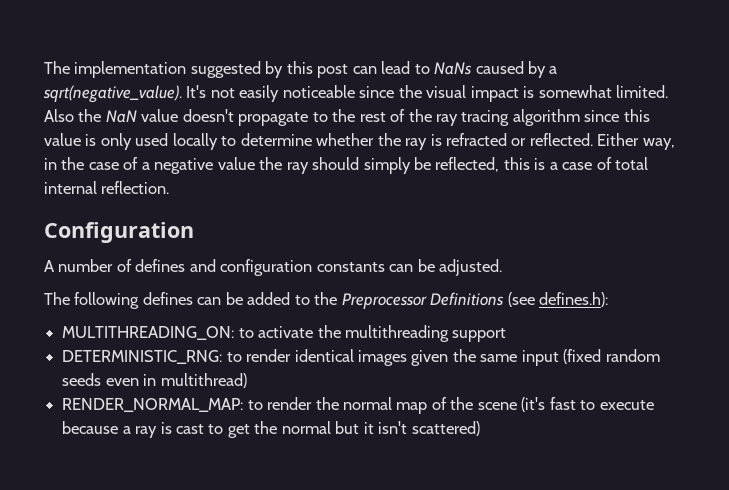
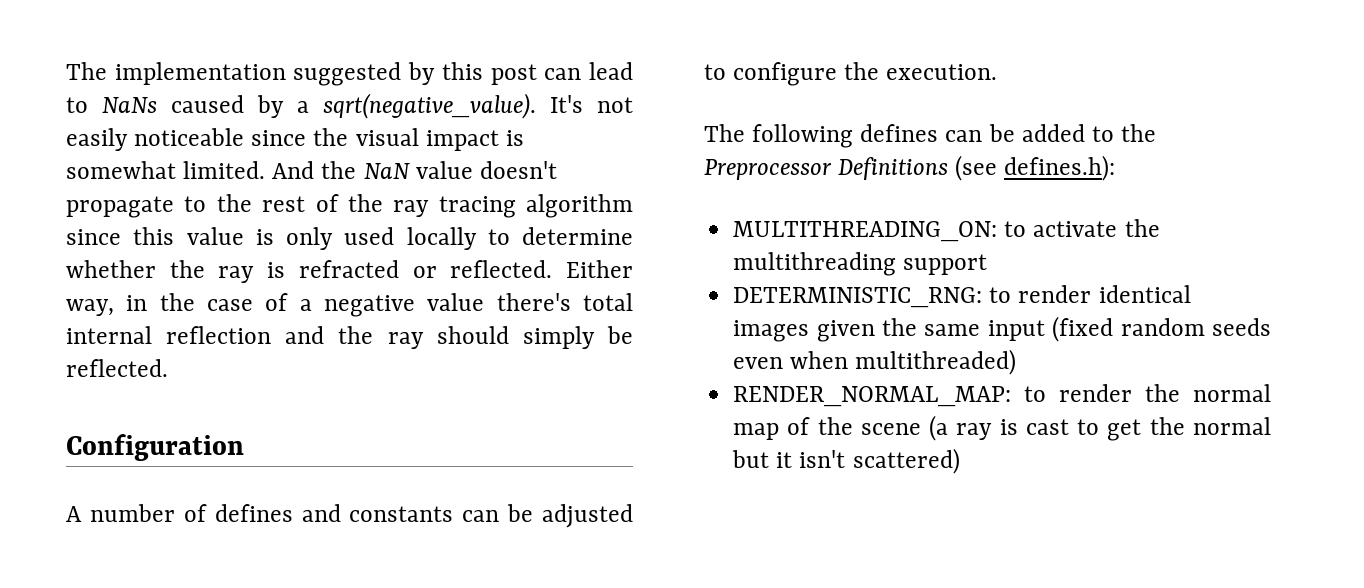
- Also the NaN value doesn't propagate to the rest of the ray tracing algorithm since this value is only used locally to determine whether the ray is refracted or reflected.
+ And the NaN value doesn't propagate to the rest of the ray tracing algorithm since this value is only used locally to determine whether the ray is refracted or reflected.
- Either way, in the case of a negative value the ray should simply be reflected, this is a case of total internal reflection.
+ Either way, in the case of a negative value there's total internal reflection and the ray should simply be reflected.
- A number of defines and configuration constants can be adjusted.
+ A number of defines and constants can be adjusted to configure the execution.
- DETERMINISTIC_RNG: to render identical images given the same input (fixed random seeds even in multithread)
+ DETERMINISTIC_RNG: to render identical images given the same input (fixed random seeds even when multithreaded)
- RENDER_NORMAL_MAP: to render the normal map of the scene (it's fast to execute because a ray is cast to get the normal but it isn't scattered)
+ RENDER_NORMAL_MAP: to render the normal map of the scene (a ray is cast to get the normal but it isn't scattered)

